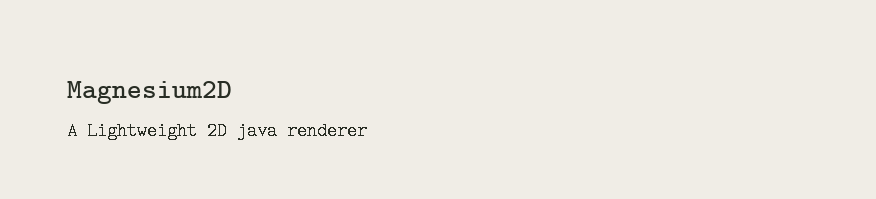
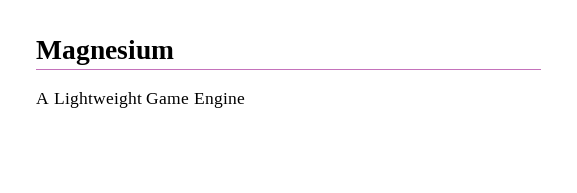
- Magnesium2D
+ Magnesium
- A Lightweight 2D java renderer
+ A Lightweight Game Engine

